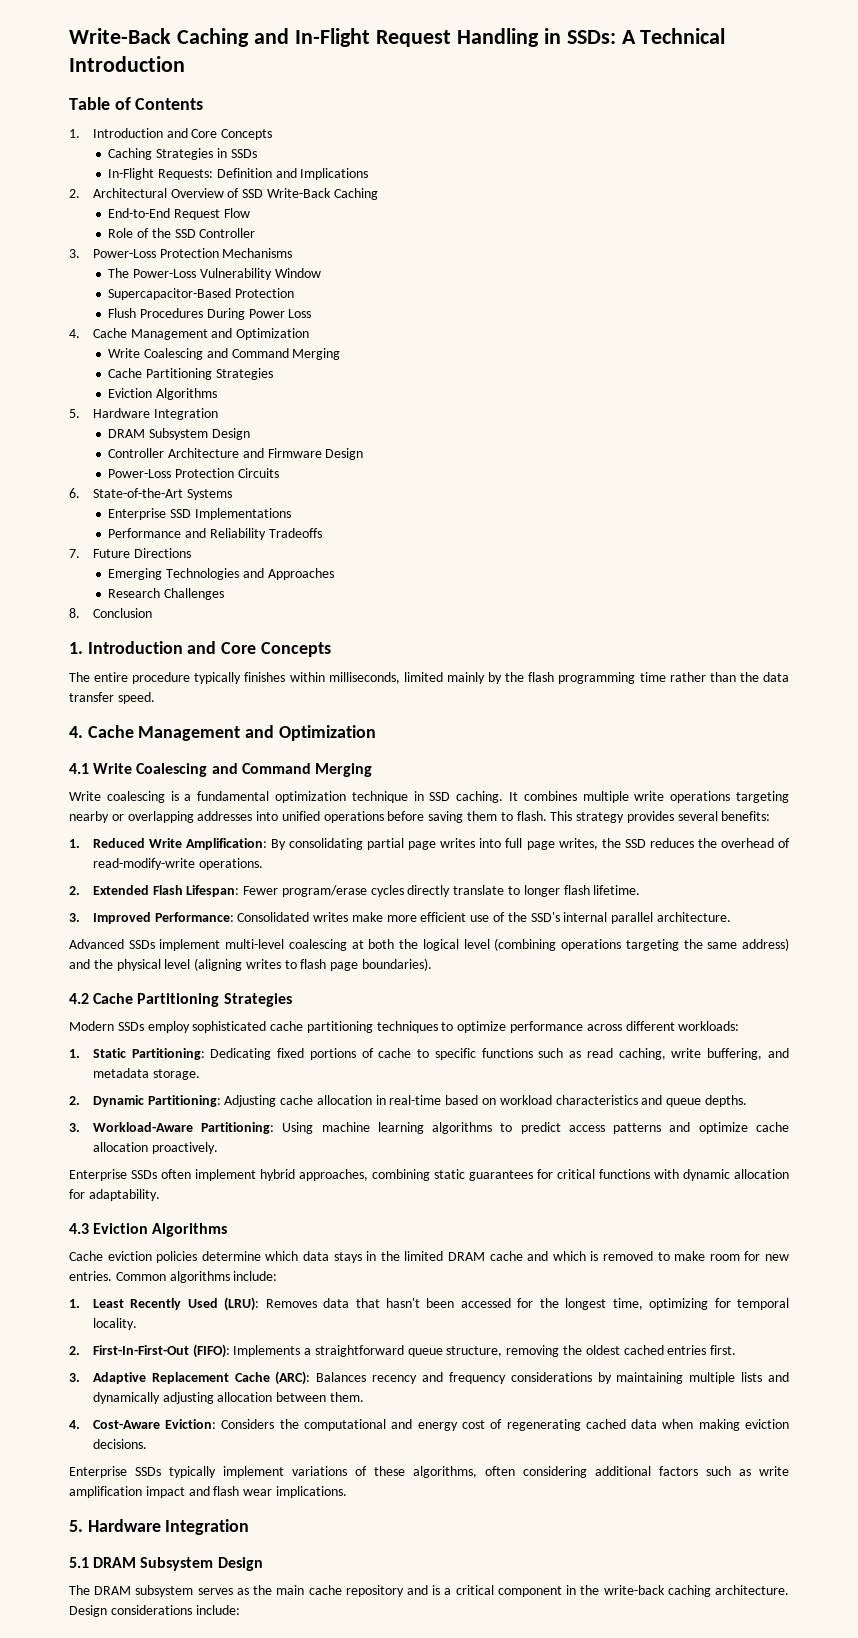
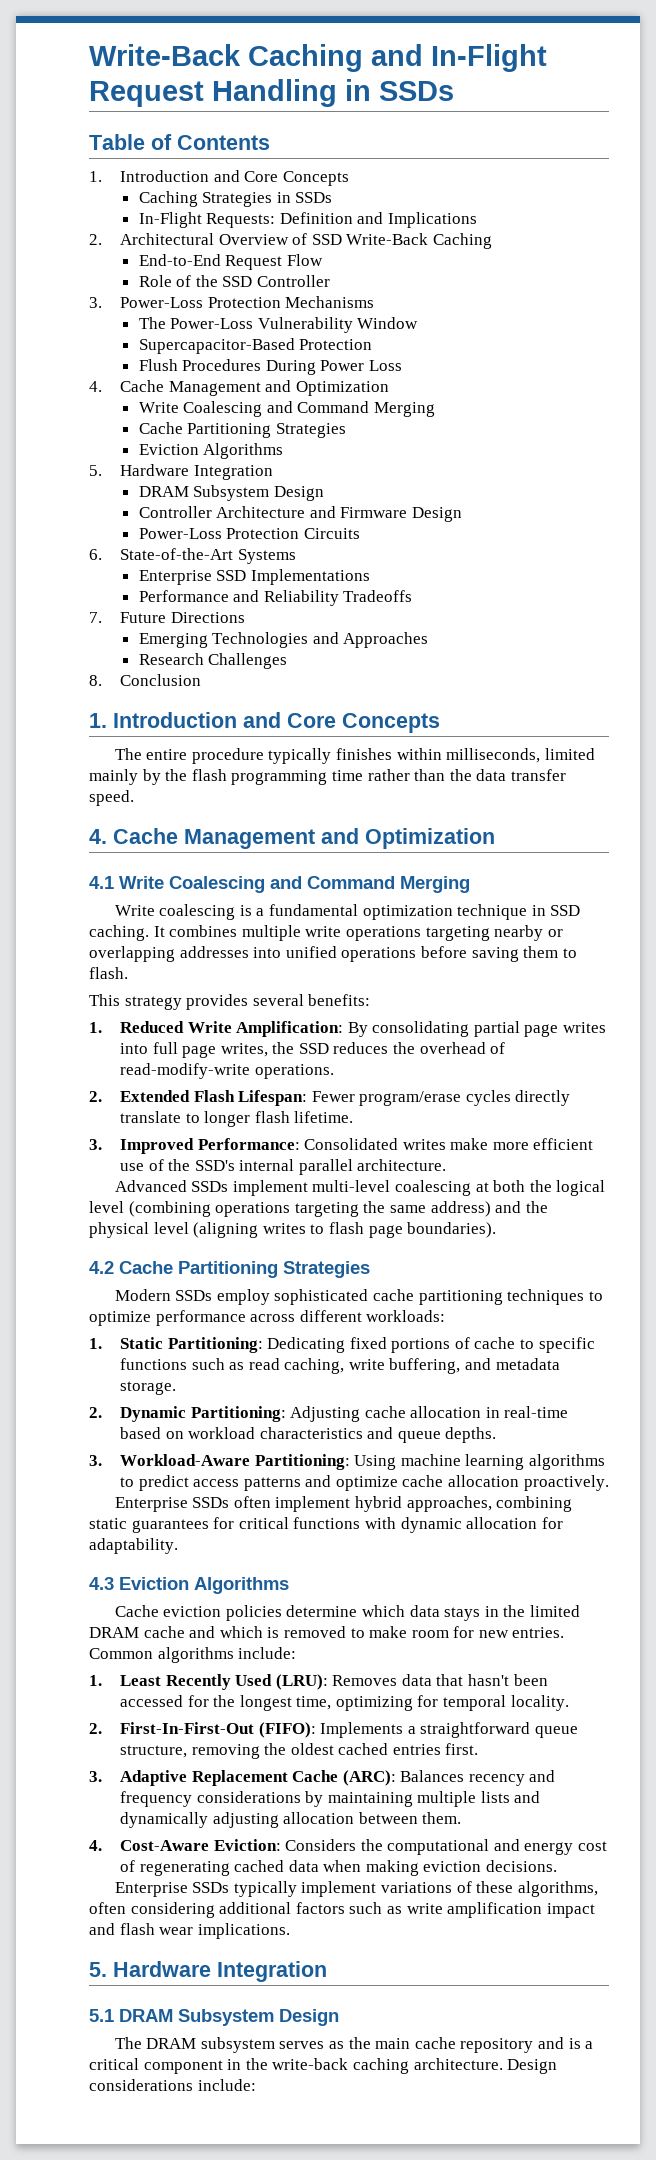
- Write-Back Caching and In-Flight Request Handling in SSDs: A Technical Introduction
+ Write-Back Caching and In-Flight Request Handling in SSDs
- It combines multiple write operations targeting nearby or overlapping addresses into unified operations before saving them to flash. This strategy provides several benefits:
+ It combines multiple write operations targeting nearby or overlapping addresses into unified operations before saving them to flash.
+ This strategy provides several benefits:

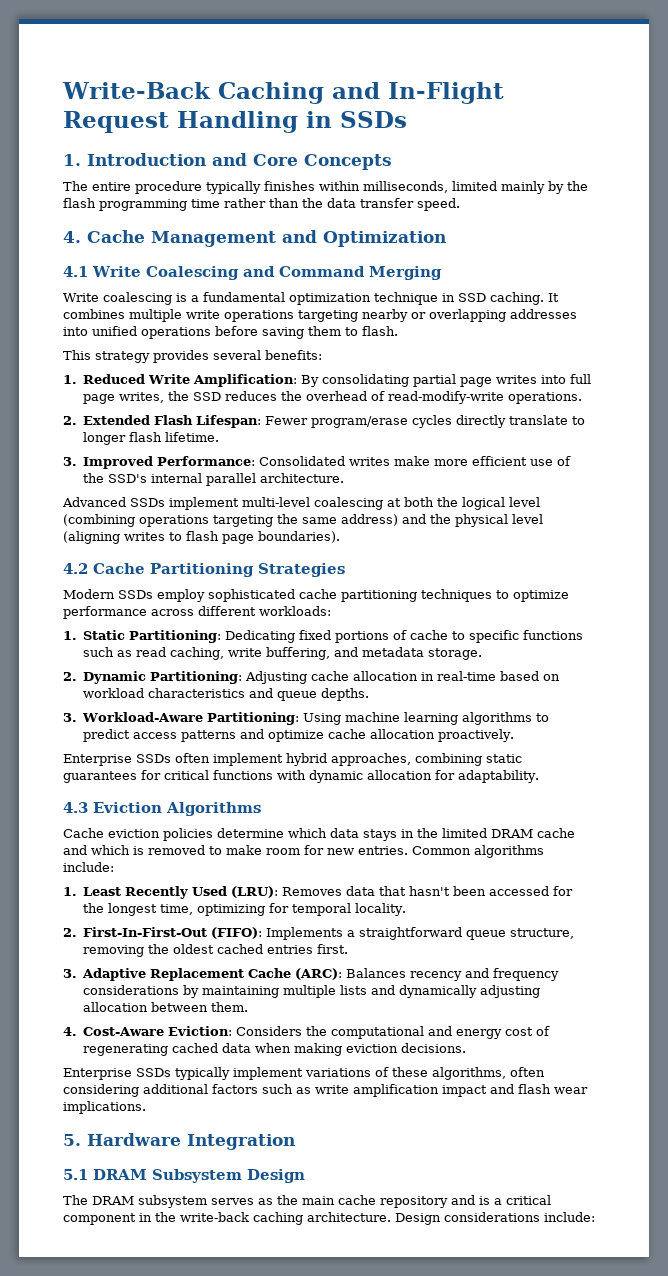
- Table of Contents
- 1. Introduction and Core Concepts
- Caching Strategies in SSDs
- In-Flight Requests: Definition and Implications
- 2. Architectural Overview of SSD Write-Back Caching
- End-to-End Request Flow
- Role of the SSD Controller
- 3. Power-Loss Protection Mechanisms
- The Power-Loss Vulnerability Window
- Supercapacitor-Based Protection
- Flush Procedures During Power Loss
- 4. Cache Management and Optimization
- Write Coalescing and Command Merging
- Cache Partitioning Strategies
- Eviction Algorithms
- 5. Hardware Integration
- DRAM Subsystem Design
- Controller Architecture and Firmware Design
- Power-Loss Protection Circuits
- 6. State-of-the-Art Systems
- Enterprise SSD Implementations
- Performance and Reliability Tradeoffs
- 7. Future Directions
- Emerging Technologies and Approaches
- Research Challenges
- 8. Conclusion

